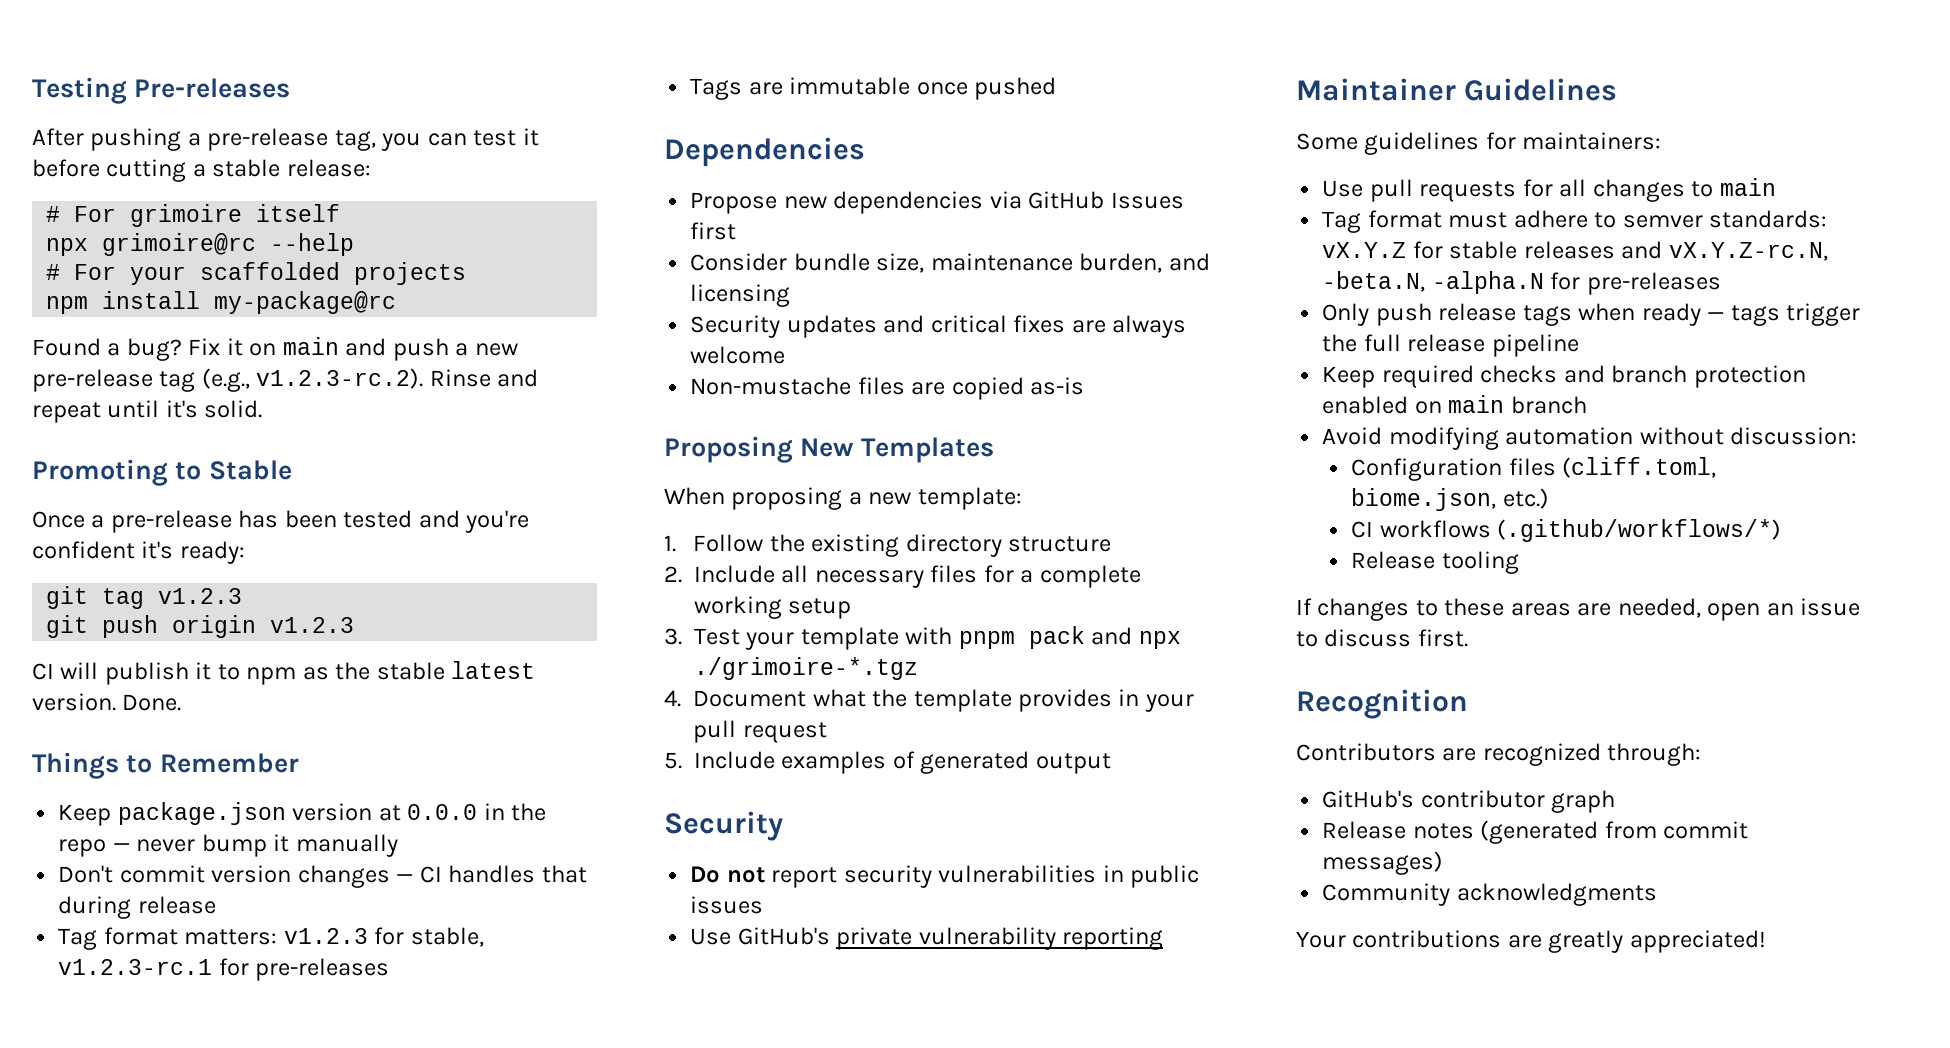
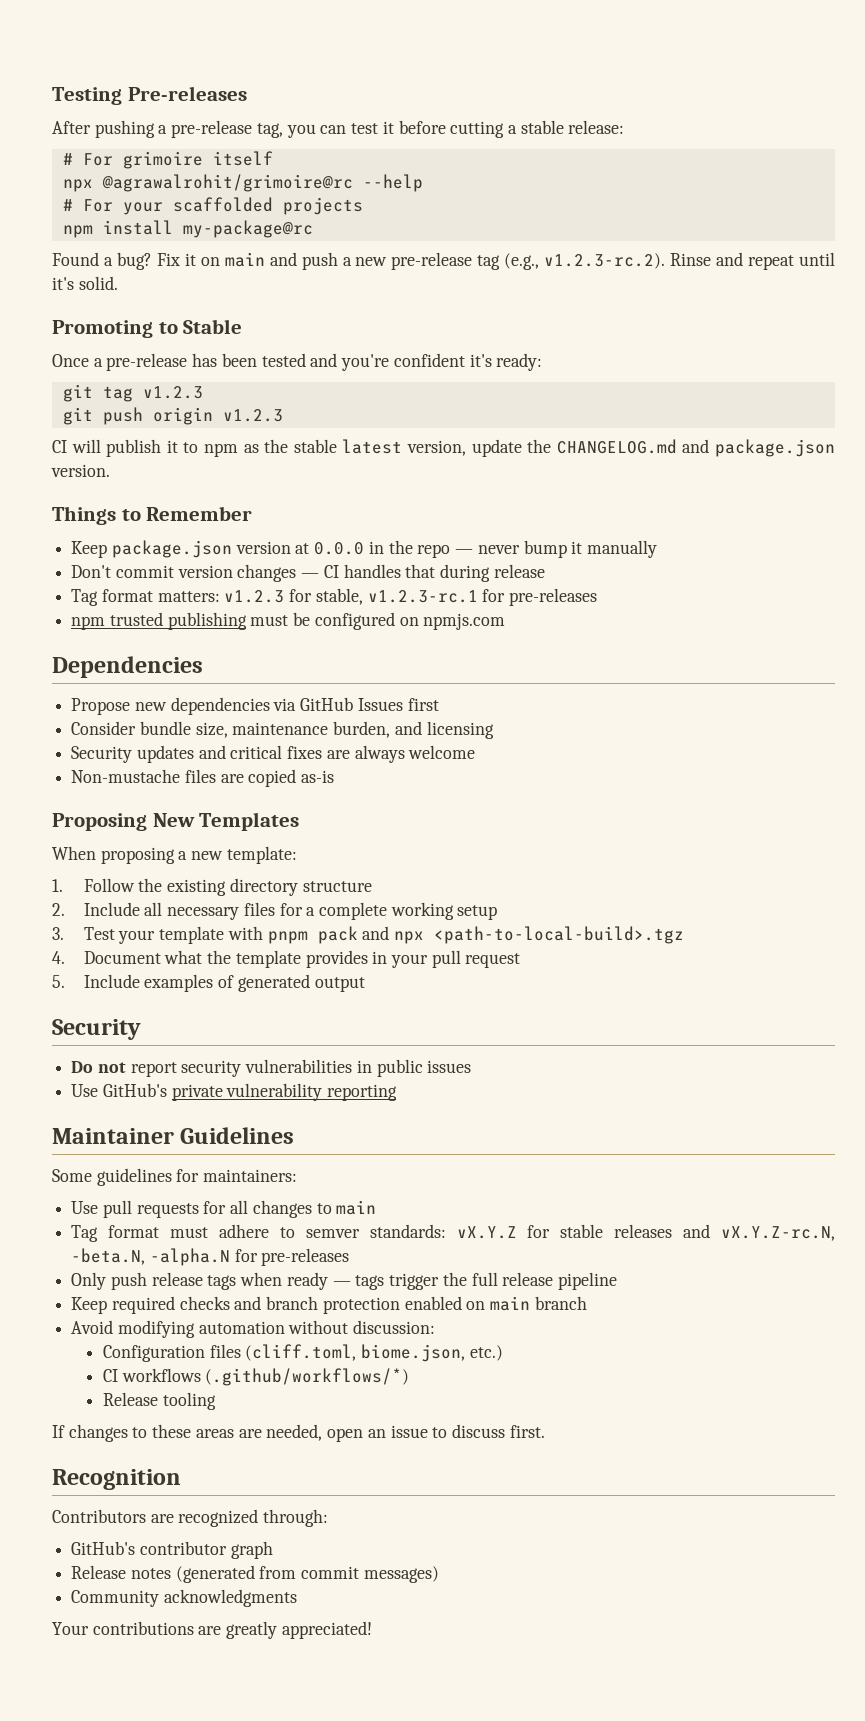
- npx grimoire@rc --help
+ npx @agrawalrohit/grimoire@rc --help
- CI will publish it to npm as the stable latest version. Done.
+ CI will publish it to npm as the stable latest version, update the CHANGELOG.md and package.json version.
- Tags are immutable once pushed
+ npm trusted publishing must be configured on npmjs.com
- 3. Test your template with pnpm pack and npx ./grimoire-*.tgz
+ 3. Test your template with pnpm pack and npx <path-to-local-build>.tgz

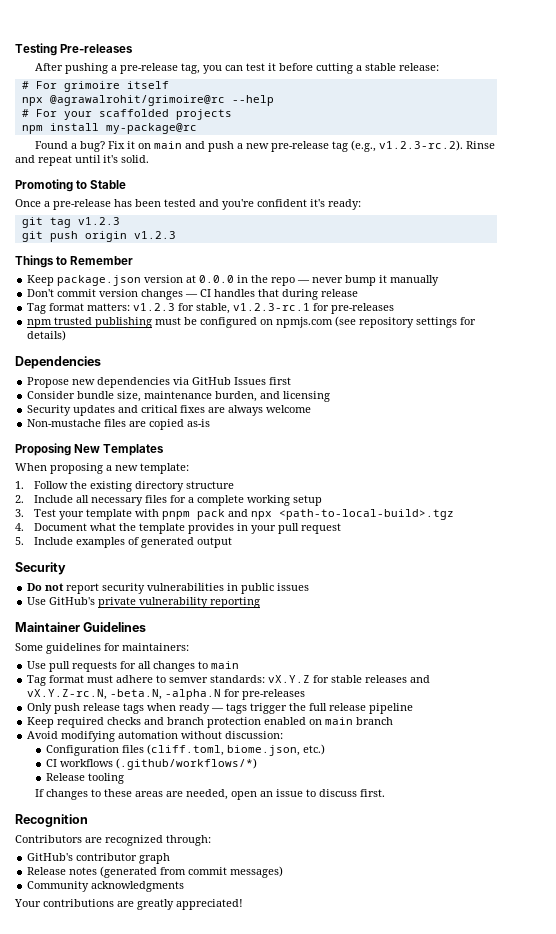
- CI will publish it to npm as the stable latest version, update the CHANGELOG.md and package.json version.
- npm trusted publishing must be configured on npmjs.com
+ npm trusted publishing must be configured on npmjs.com (see repository settings for details)

